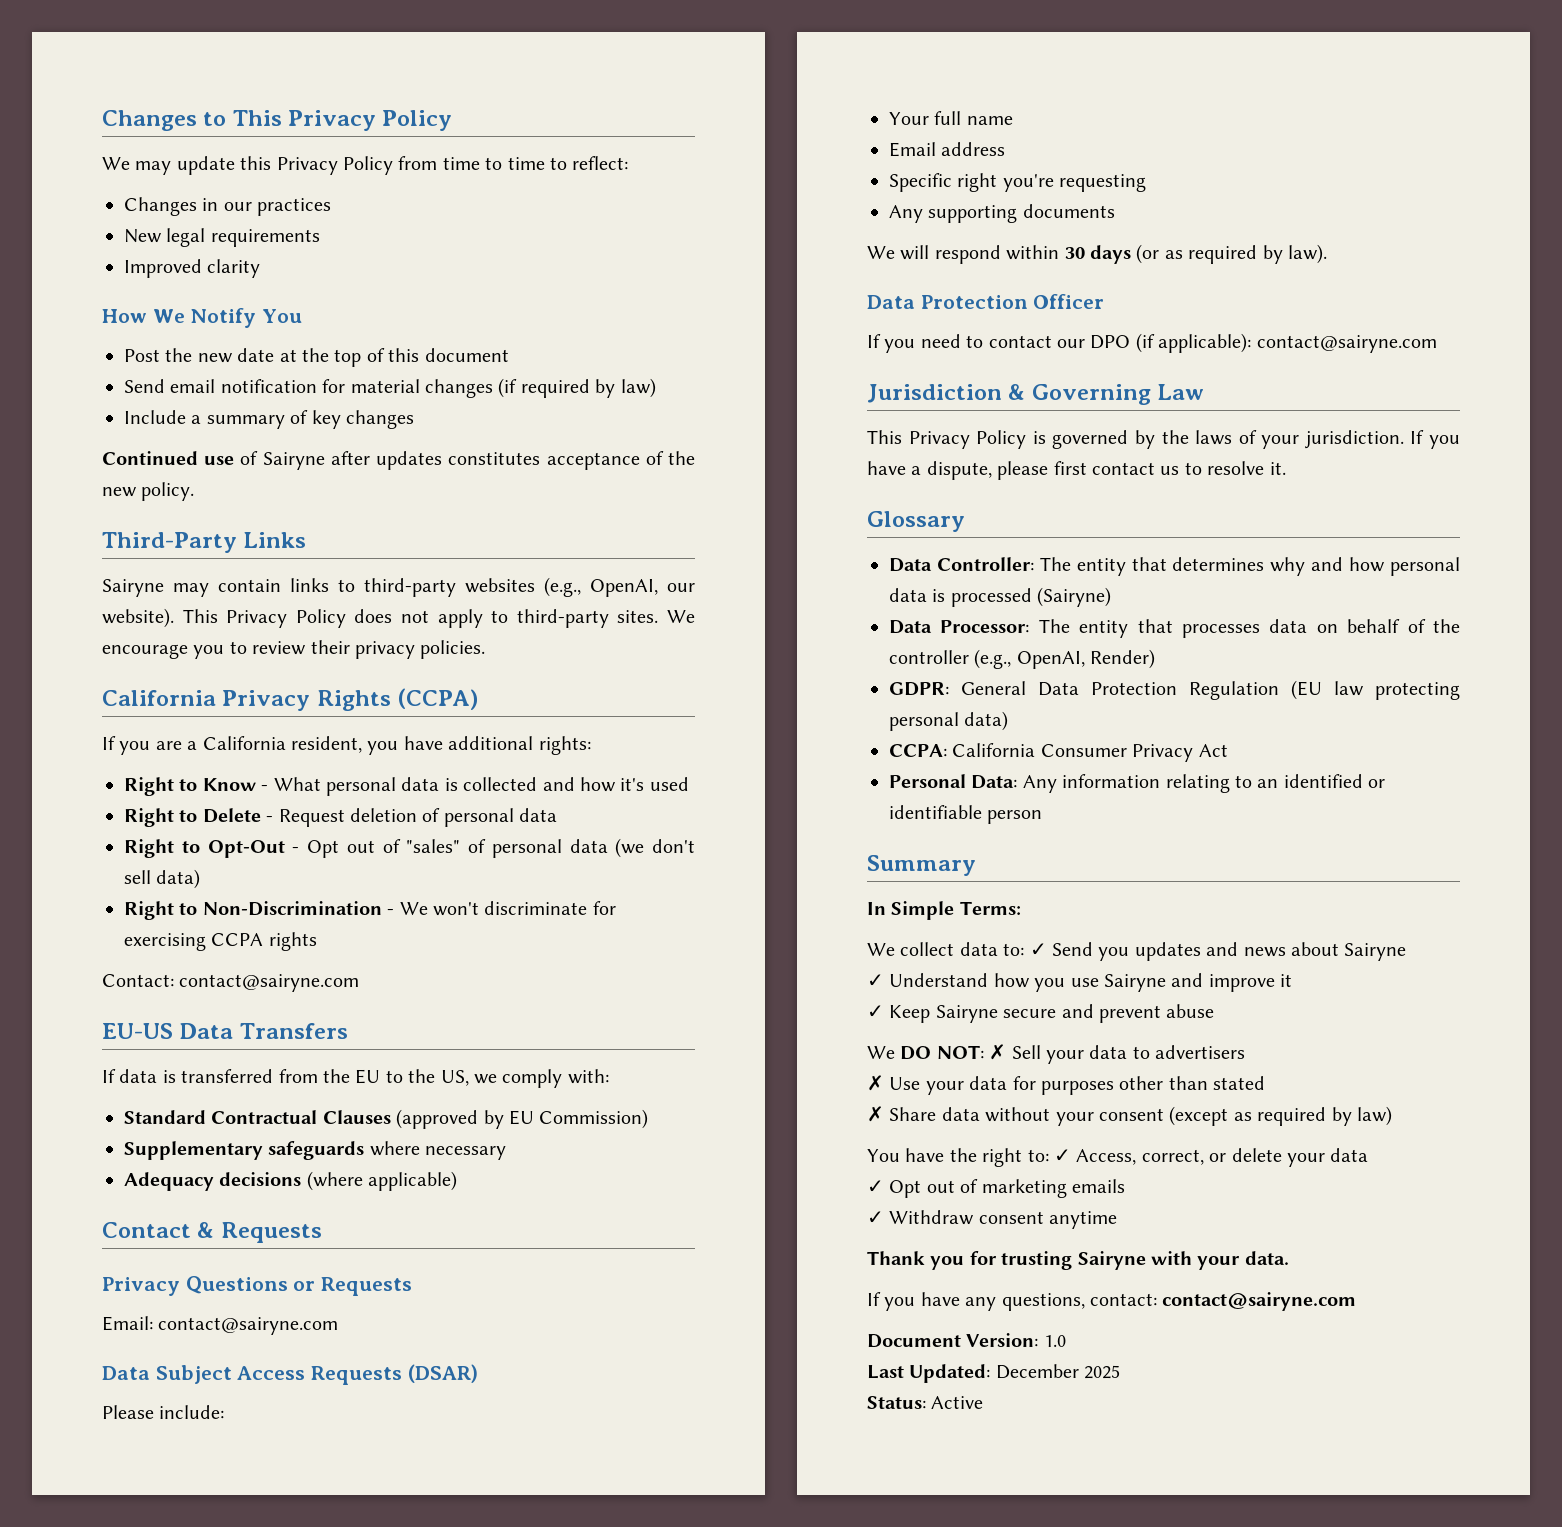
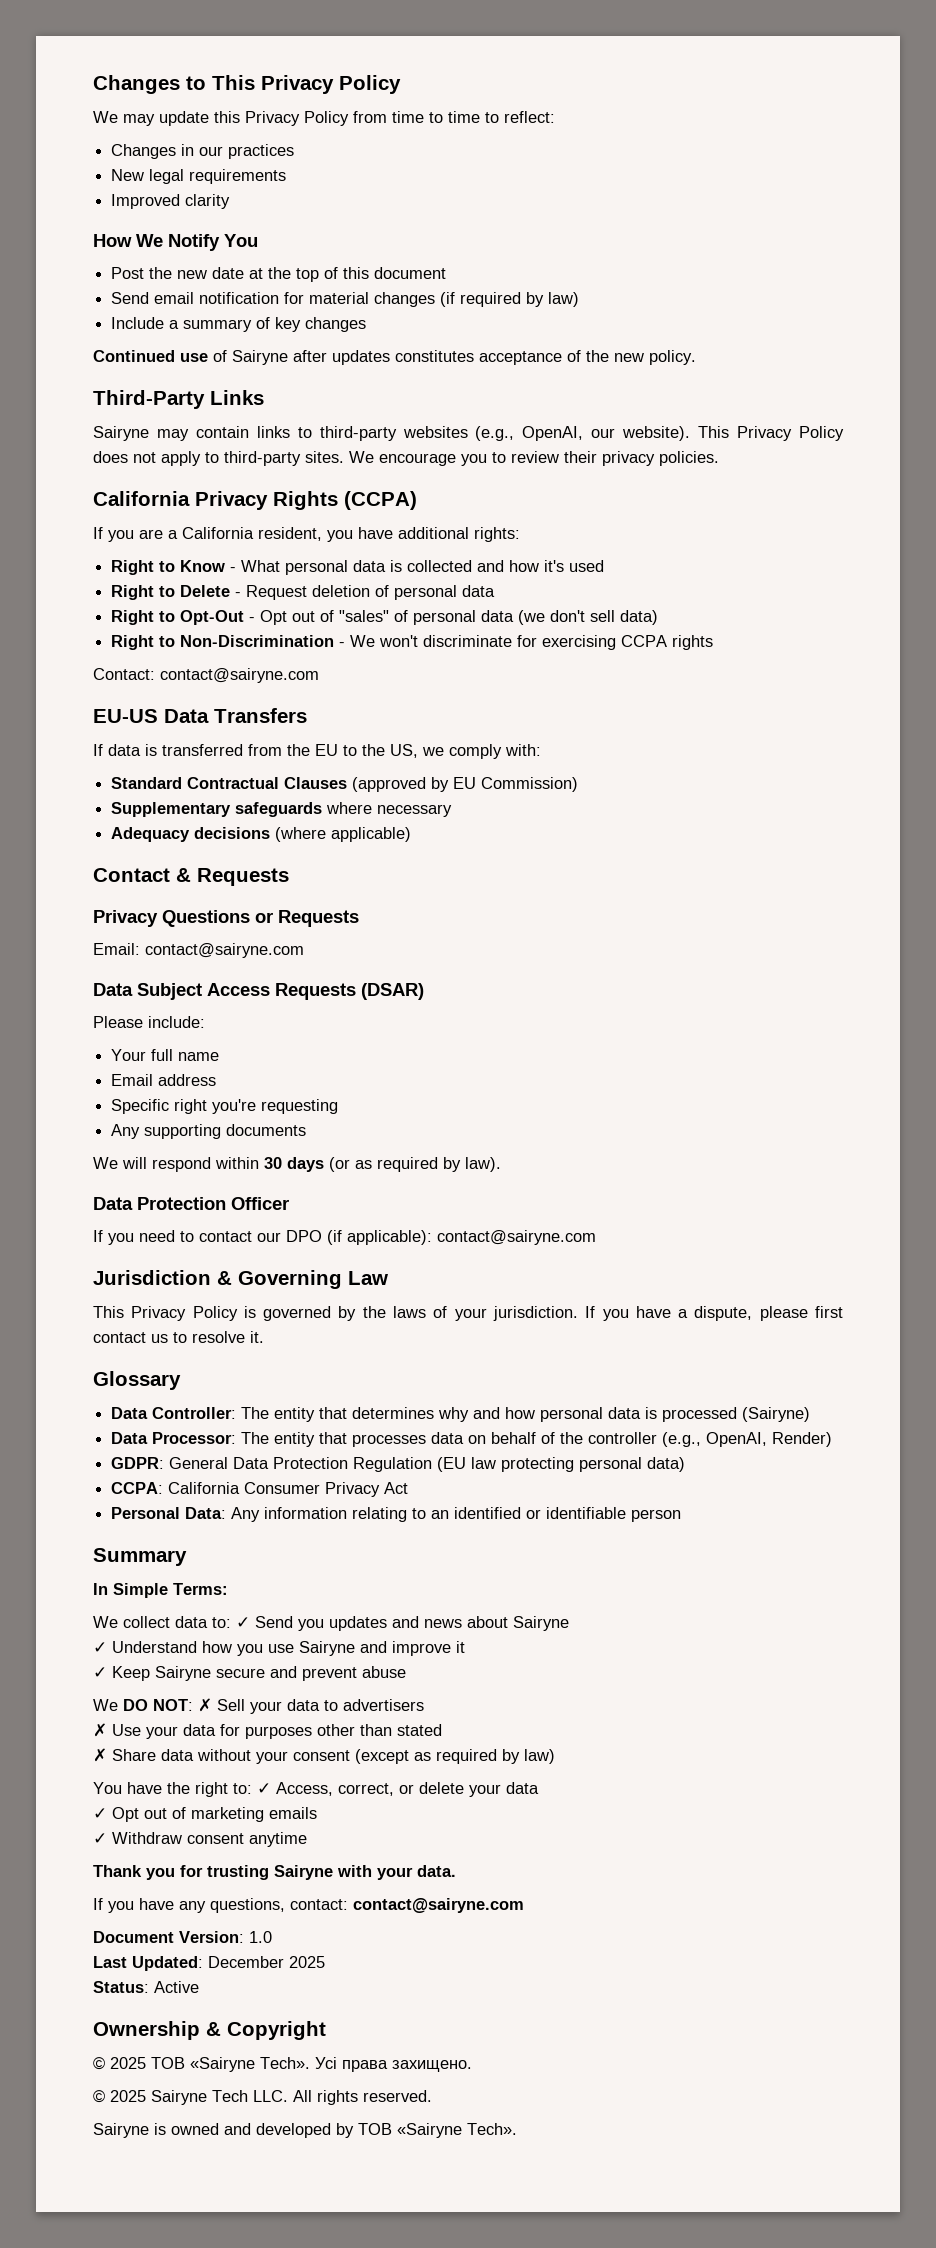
+ Ownership & Copyright
+ © 2025 ТОВ «Sairyne Tech». Усі права захищено.
+ © 2025 Sairyne Tech LLC. All rights reserved.
+ Sairyne is owned and developed by ТОВ «Sairyne Tech».

